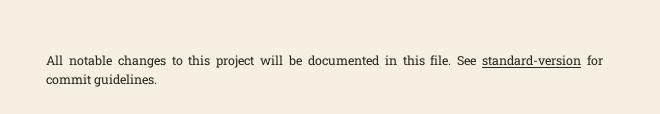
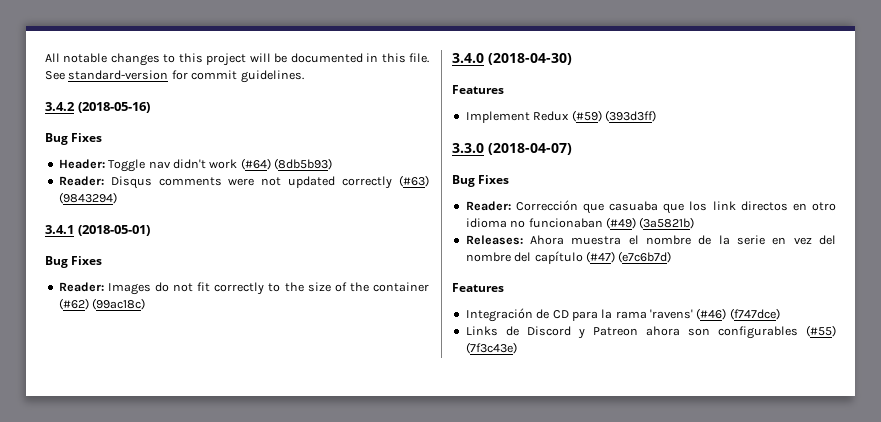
+ 3.4.2 (2018-05-16)
+ Bug Fixes
+ Header: Toggle nav didn't work (#64) (8db5b93)
+ Reader: Disqus comments were not updated correctly (#63) (9843294)
+ 3.4.1 (2018-05-01)
+ Bug Fixes
+ Reader: Images do not fit correctly to the size of the container (#62) (99ac18c)
+ 3.4.0 (2018-04-30)
+ Features
+ Implement Redux (#59) (393d3ff)
+ 3.3.0 (2018-04-07)
+ Bug Fixes
+ Reader: Corrección que casuaba que los link directos en otro idioma no funcionaban (#49) (3a5821b)
+ Releases: Ahora muestra el nombre de la serie en vez del nombre del capítulo (#47) (e7c6b7d)
+ Features
+ Integración de CD para la rama 'ravens' (#46) (f747dce)
+ Links de Discord y Patreon ahora son configurables (#55) (7f3c43e)

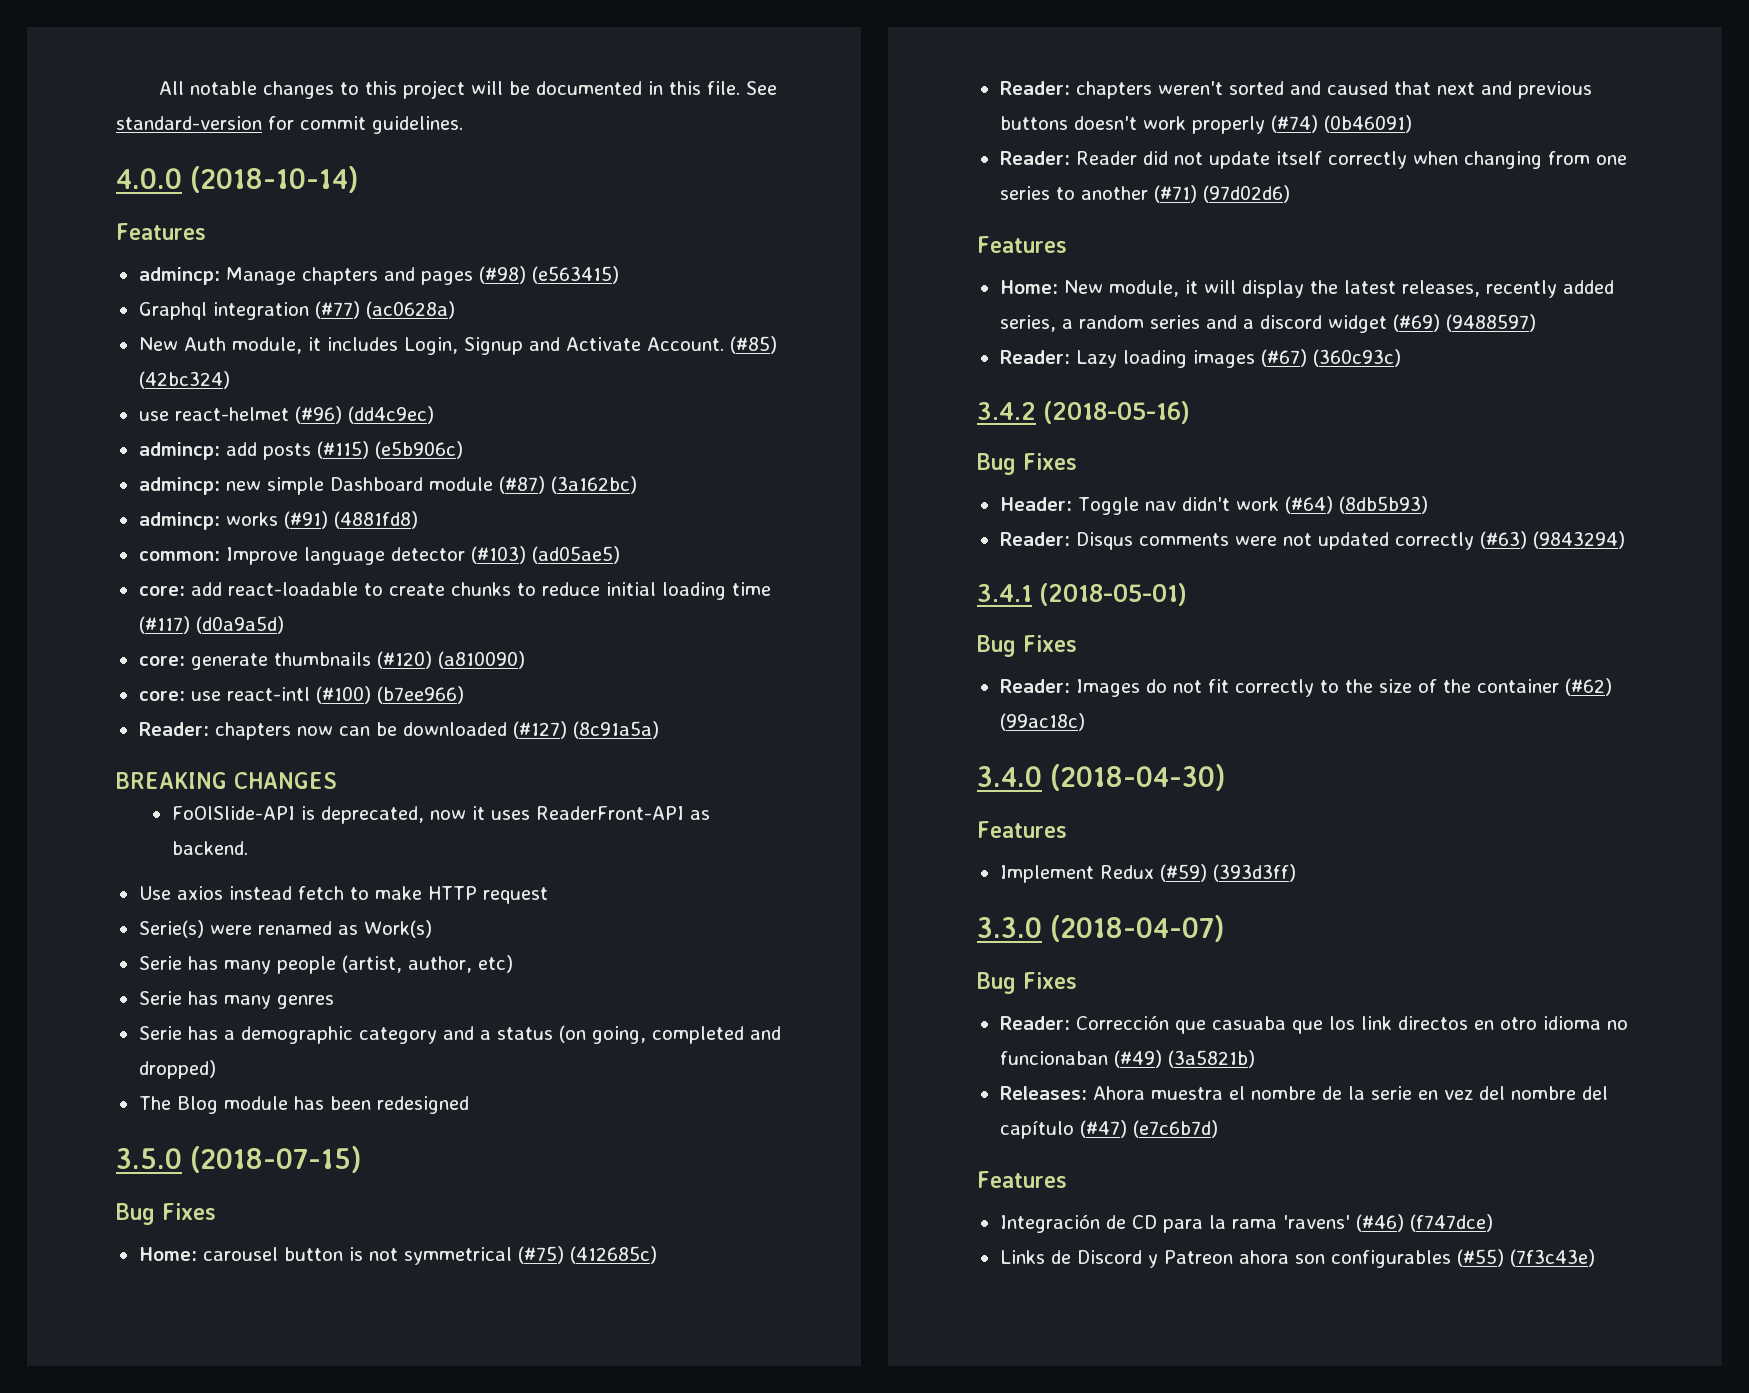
+ 4.0.0 (2018-10-14)
+ Features
+ admincp: Manage chapters and pages (#98) (e563415)
+ Graphql integration (#77) (ac0628a)
+ New Auth module, it includes Login, Signup and Activate Account. (#85) (42bc324)
+ use react-helmet (#96) (dd4c9ec)
+ admincp: add posts (#115) (e5b906c)
+ admincp: new simple Dashboard module (#87) (3a162bc)
+ admincp: works (#91) (4881fd8)
+ common: Improve language detector (#103) (ad05ae5)
+ core: add react-loadable to create chunks to reduce initial loading time (#117) (d0a9a5d)
+ core: generate thumbnails (#120) (a810090)
+ core: use react-intl (#100) (b7ee966)
+ Reader: chapters now can be downloaded (#127) (8c91a5a)
+ BREAKING CHANGES
+ FoOlSlide-API is deprecated, now it uses ReaderFront-API as backend.
+ Use axios instead fetch to make HTTP request
+ Serie(s) were renamed as Work(s)
+ Serie has many people (artist, author, etc)
+ Serie has many genres
+ Serie has a demographic category and a status (on going, completed and dropped)
+ The Blog module has been redesigned
+ 3.5.0 (2018-07-15)
+ Bug Fixes
+ Home: carousel button is not symmetrical (#75) (412685c)
+ Reader: chapters weren't sorted and caused that next and previous buttons doesn't work properly (#74) (0b46091)
+ Reader: Reader did not update itself correctly when changing from one series to another (#71) (97d02d6)
+ Features
+ Home: New module, it will display the latest releases, recently added series, a random series and a discord widget (#69) (9488597)
+ Reader: Lazy loading images (#67) (360c93c)

